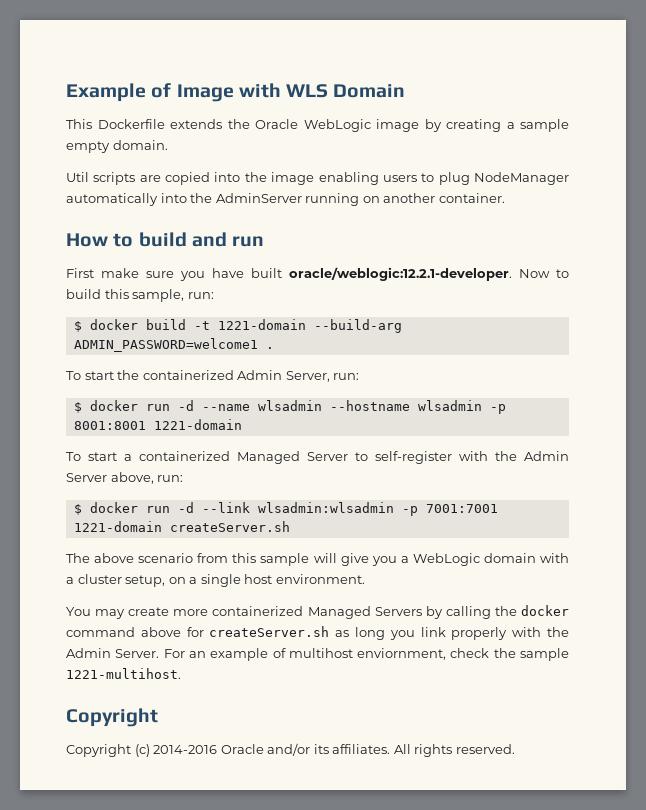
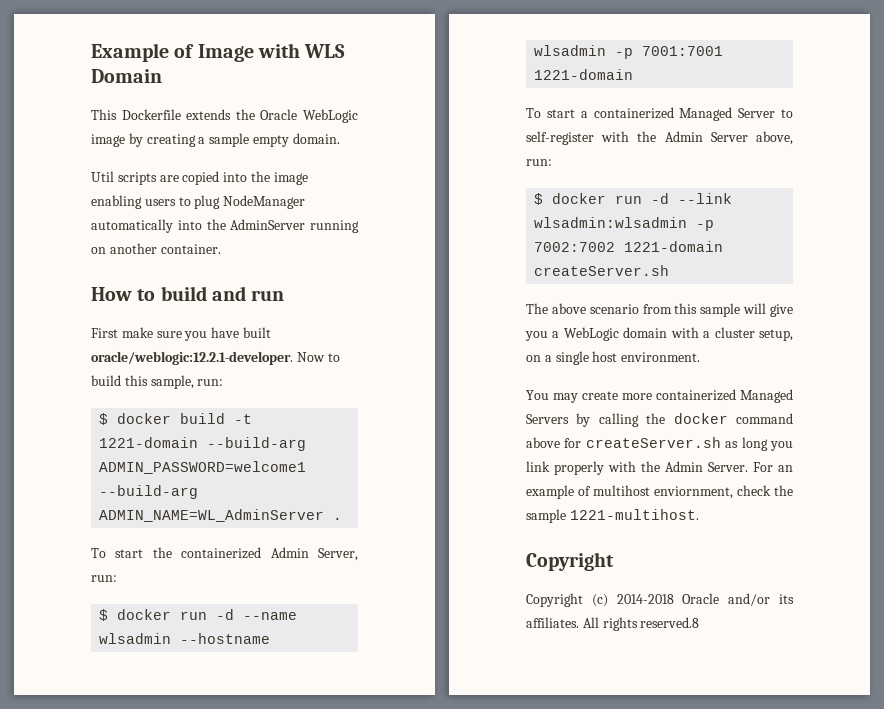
- $ docker build -t 1221-domain --build-arg ADMIN_PASSWORD=welcome1 .
+ $ docker build -t 1221-domain --build-arg ADMIN_PASSWORD=welcome1 --build-arg ADMIN_NAME=WL_AdminServer .
- $ docker run -d --name wlsadmin --hostname wlsadmin -p 8001:8001 1221-domain
+ $ docker run -d --name wlsadmin --hostname wlsadmin -p 7001:7001 1221-domain
- $ docker run -d --link wlsadmin:wlsadmin -p 7001:7001 1221-domain createServer.sh
+ $ docker run -d --link wlsadmin:wlsadmin -p 7002:7002 1221-domain createServer.sh
- Copyright (c) 2014-2016 Oracle and/or its affiliates.
+ Copyright (c) 2014-2018 Oracle and/or its affiliates.
- All rights reserved.
+ All rights reserved.8

